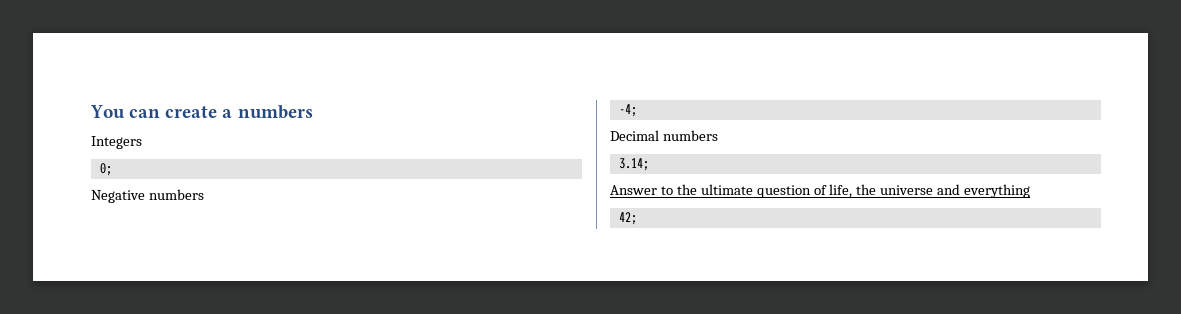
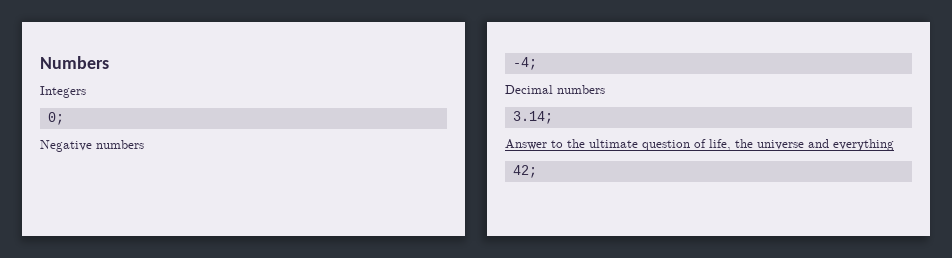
- You can create a numbers
+ Numbers

